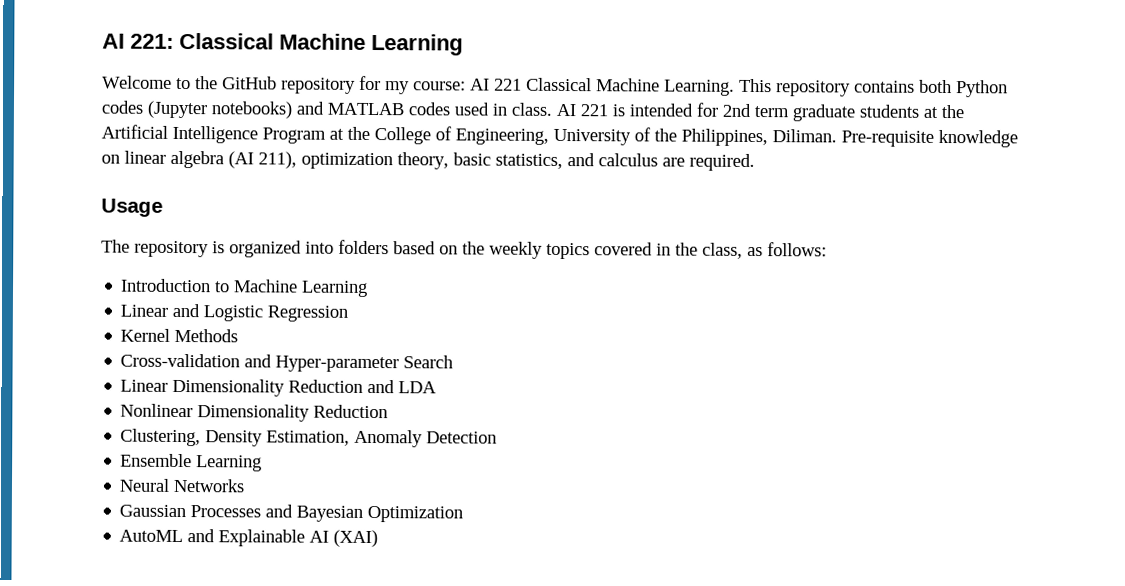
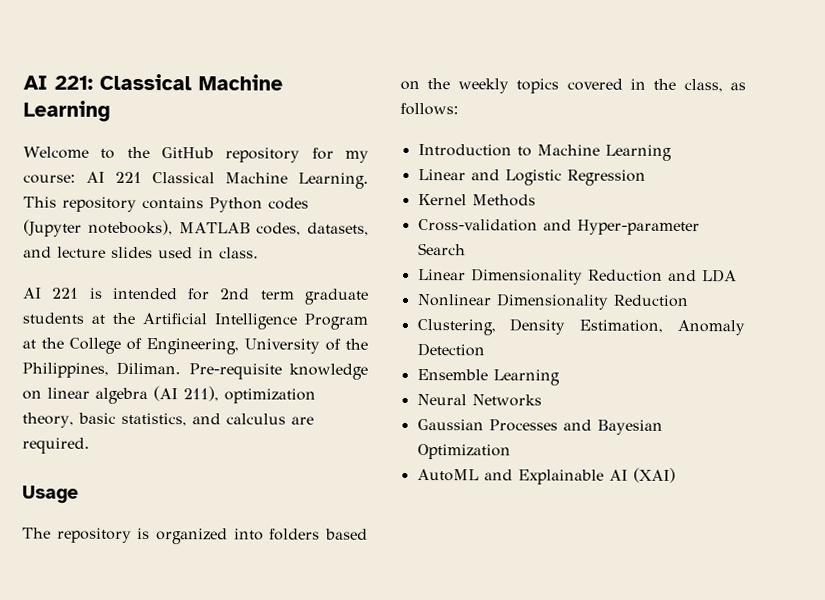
- This repository contains both Python codes (Jupyter notebooks) and MATLAB codes used in class. AI 221 is intended for 2nd term graduate students at the Artificial Intelligence Program at the College of Engineering, University of the Philippines, Diliman.
+ This repository contains Python codes (Jupyter notebooks), MATLAB codes, datasets, and lecture slides used in class.
+ AI 221 is intended for 2nd term graduate students at the Artificial Intelligence Program at the College of Engineering, University of the Philippines, Diliman.

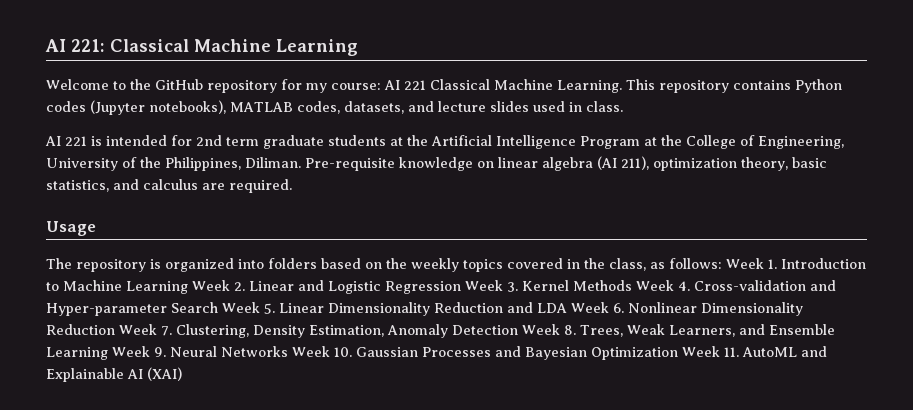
- The repository is organized into folders based on the weekly topics covered in the class, as follows:
- Introduction to Machine Learning
- Linear and Logistic Regression
- Kernel Methods
- Cross-validation and Hyper-parameter Search
- Linear Dimensionality Reduction and LDA
- Nonlinear Dimensionality Reduction
- Clustering, Density Estimation, Anomaly Detection
- Ensemble Learning
- Neural Networks
- Gaussian Processes and Bayesian Optimization
- AutoML and Explainable AI (XAI)
+ The repository is organized into folders based on the weekly topics covered in the class, as follows: Week 1. Introduction to Machine Learning Week 2. Linear and Logistic Regression Week 3. Kernel Methods Week 4. Cross-validation and Hyper-parameter Search Week 5. Linear Dimensionality Reduction and LDA Week 6. Nonlinear Dimensionality Reduction Week 7. Clustering, Density Estimation, Anomaly Detection Week 8. Trees, Weak Learners, and Ensemble Learning Week 9. Neural Networks Week 10. Gaussian Processes and Bayesian Optimization Week 11. AutoML and Explainable AI (XAI)

